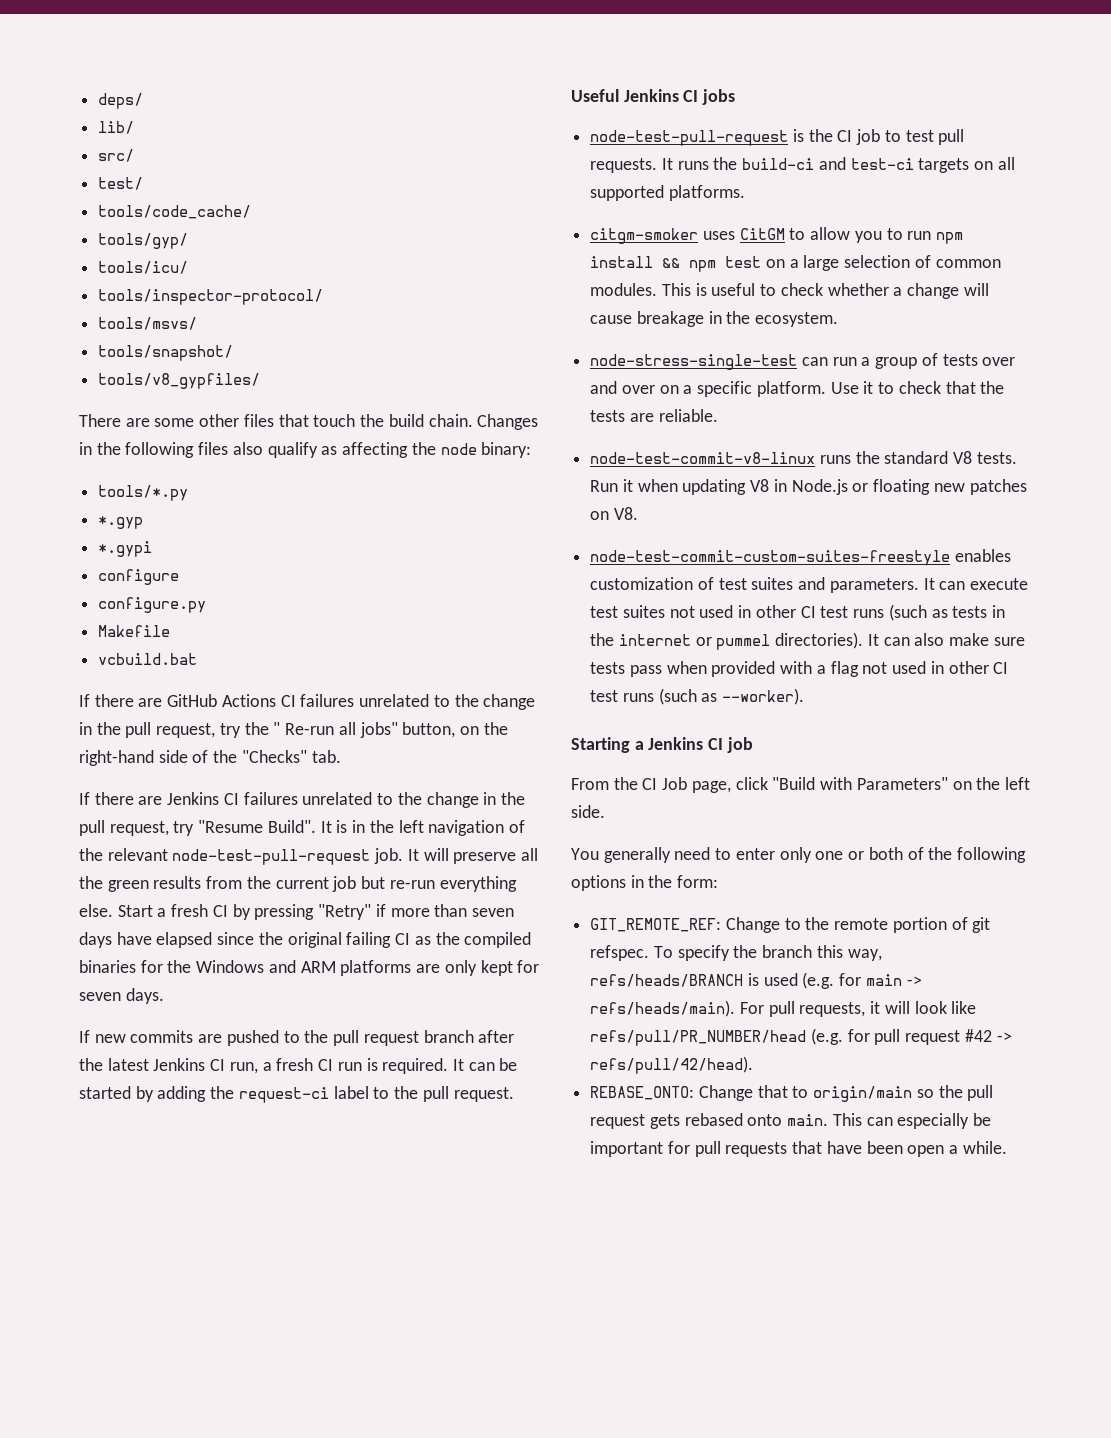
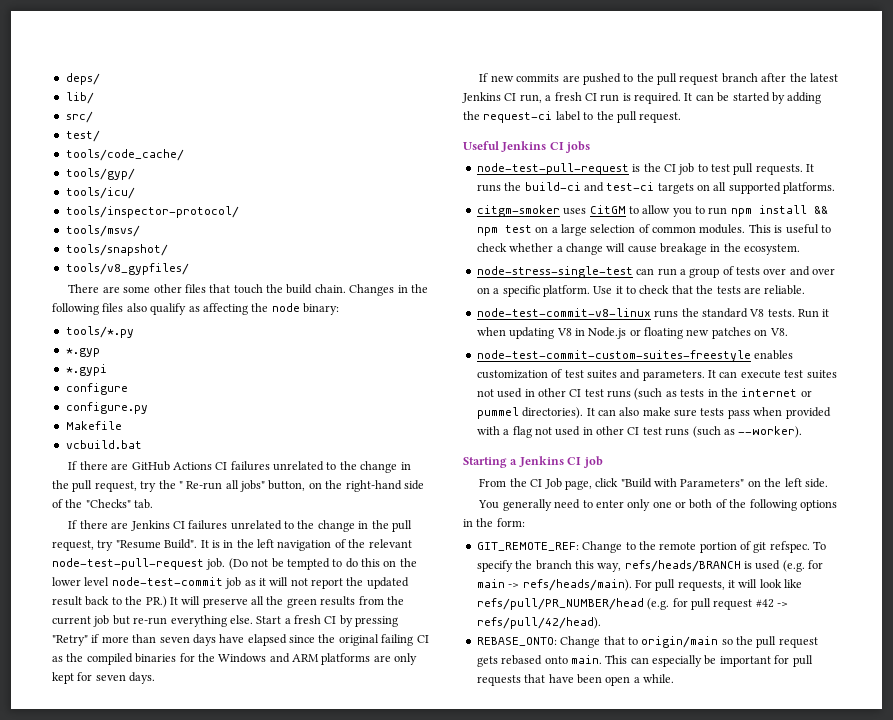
- It will preserve all the green results from the current job but re-run everything else.
+ (Do not be tempted to do this on the lower level node-test-commit job as it will not report the updated result back to the PR.) It will preserve all the green results from the current job but re-run everything else.

